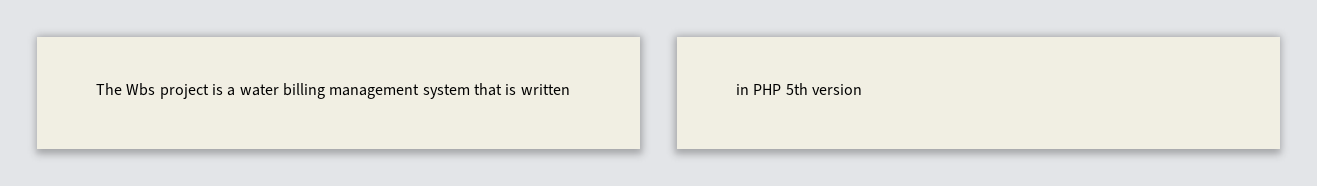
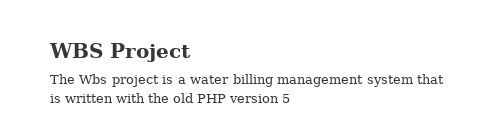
+ WBS Project
- The Wbs project is a water billing management system that is written in PHP 5th version
+ The Wbs project is a water billing management system that is written with the old PHP version 5

